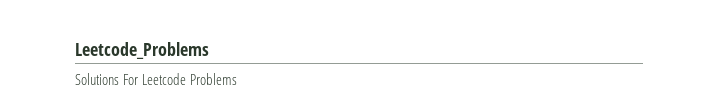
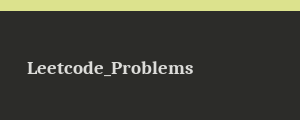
- Solutions For Leetcode Problems

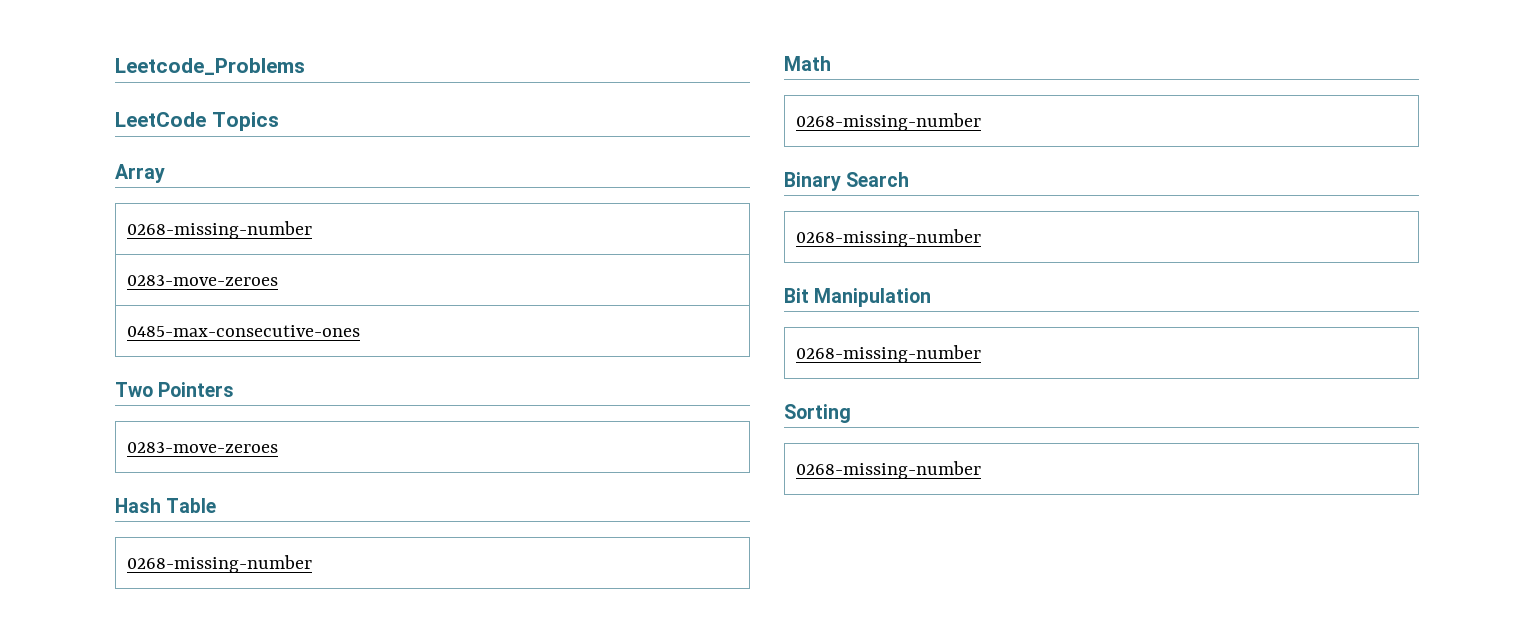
+ LeetCode Topics
+ Array
+ 0268-missing-number
+ 0283-move-zeroes
+ 0485-max-consecutive-ones
+ Two Pointers
+ 0283-move-zeroes
+ Hash Table
+ 0268-missing-number
+ Math
+ 0268-missing-number
+ Binary Search
+ 0268-missing-number
+ Bit Manipulation
+ 0268-missing-number
+ Sorting
+ 0268-missing-number

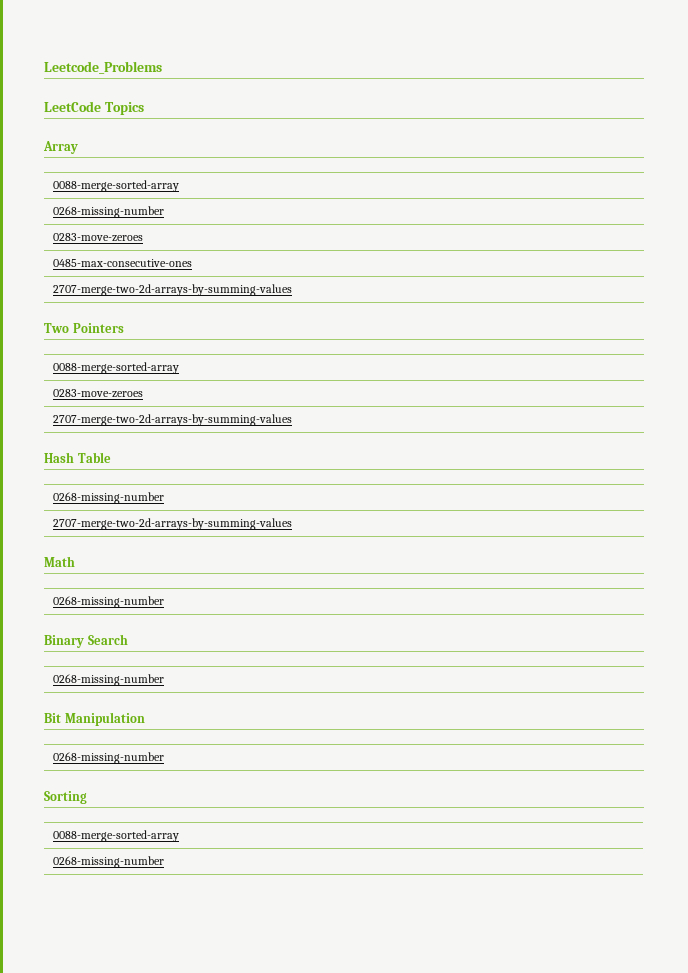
  Array
+ 0088-merge-sorted-array
  0485-max-consecutive-ones
+ 2707-merge-two-2d-arrays-by-summing-values
  Two Pointers
+ 0088-merge-sorted-array
  0283-move-zeroes
+ 2707-merge-two-2d-arrays-by-summing-values
  Hash Table
  0268-missing-number
+ 2707-merge-two-2d-arrays-by-summing-values
  Sorting
+ 0088-merge-sorted-array

